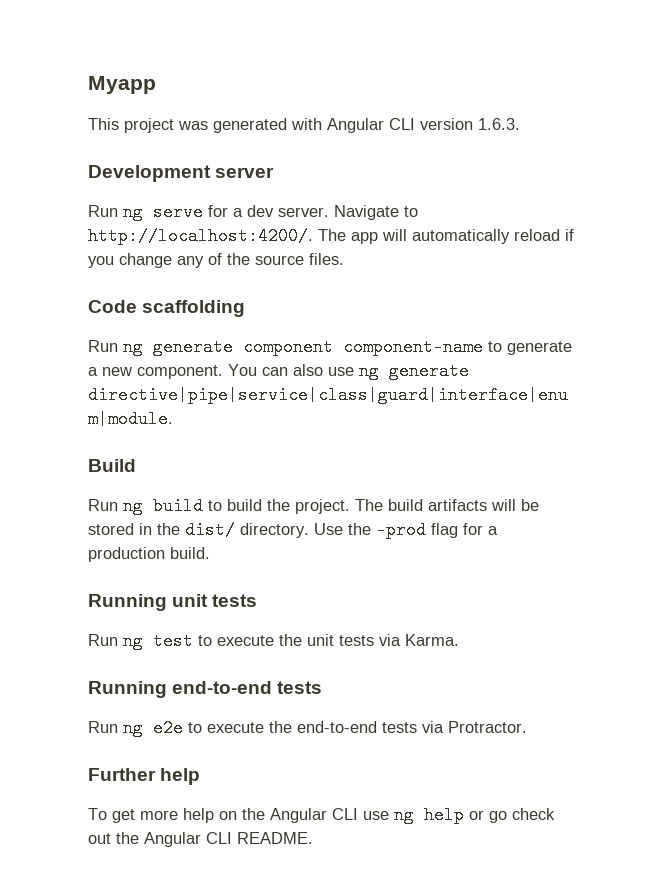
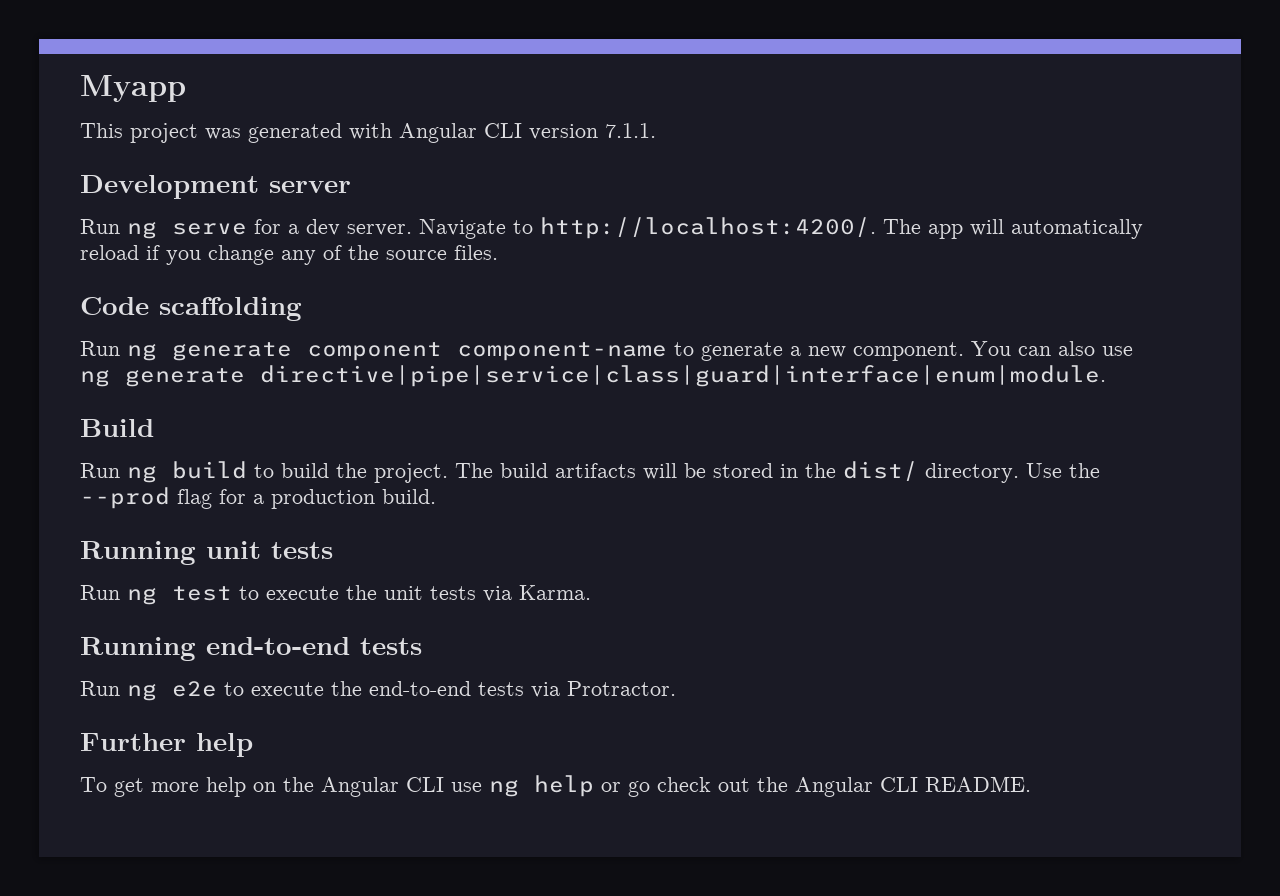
- This project was generated with Angular CLI version 1.6.3.
+ This project was generated with Angular CLI version 7.1.1.
- Use the -prod flag for a production build.
+ Use the --prod flag for a production build.

